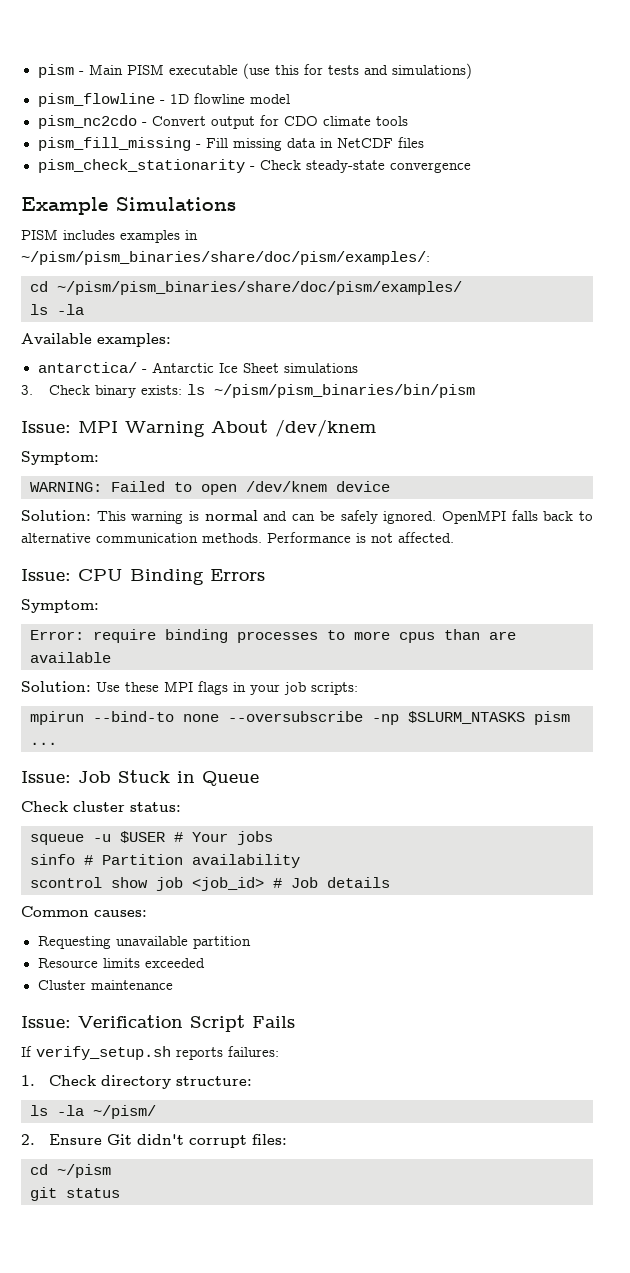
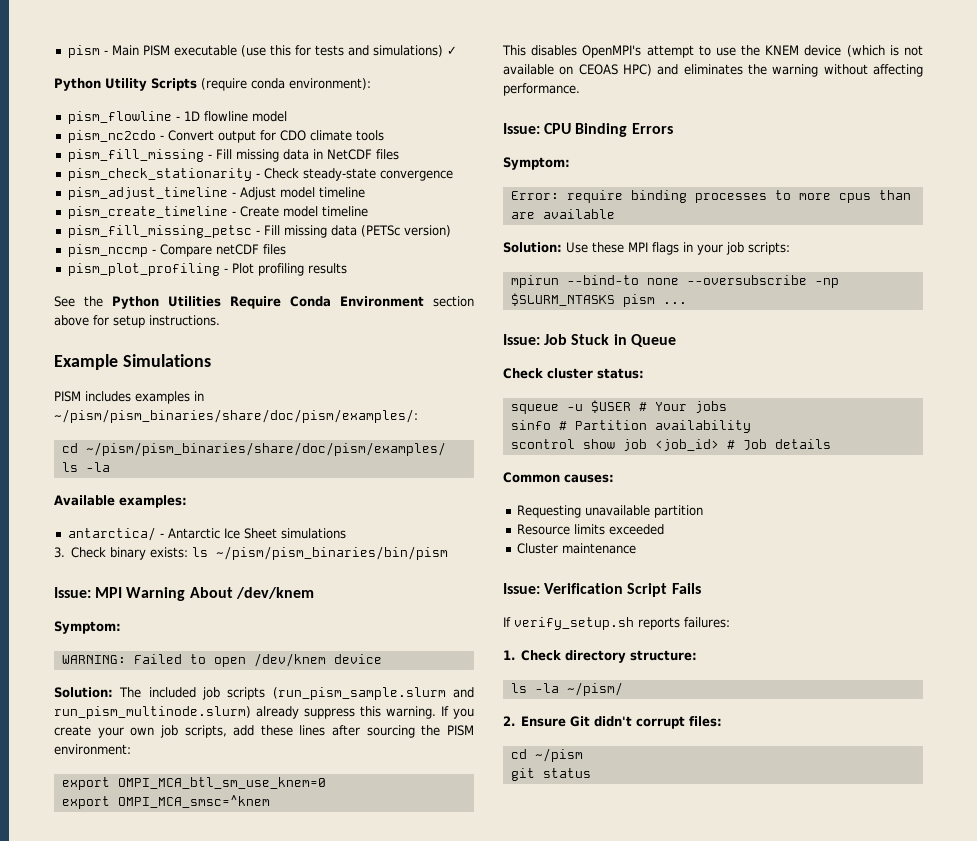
- pism - Main PISM executable (use this for tests and simulations)
+ pism - Main PISM executable (use this for tests and simulations) ✓
+ Python Utility Scripts (require conda environment):
+ pism_adjust_timeline - Adjust model timeline
+ pism_create_timeline - Create model timeline
+ pism_fill_missing_petsc - Fill missing data (PETSc version)
+ pism_nccmp - Compare netCDF files
+ pism_plot_profiling - Plot profiling results
+ See the Python Utilities Require Conda Environment section above for setup instructions.
- Solution: This warning is normal and can be safely ignored. OpenMPI falls back to alternative communication methods. Performance is not affected.
+ Solution: The included job scripts (run_pism_sample.slurm and run_pism_multinode.slurm) already suppress this warning. If you create your own job scripts, add these lines after sourcing the PISM environment:
+ export OMPI_MCA_btl_sm_use_knem=0
+ export OMPI_MCA_smsc=^knem
+ This disables OpenMPI's attempt to use the KNEM device (which is not available on CEOAS HPC) and eliminates the warning without affecting performance.

